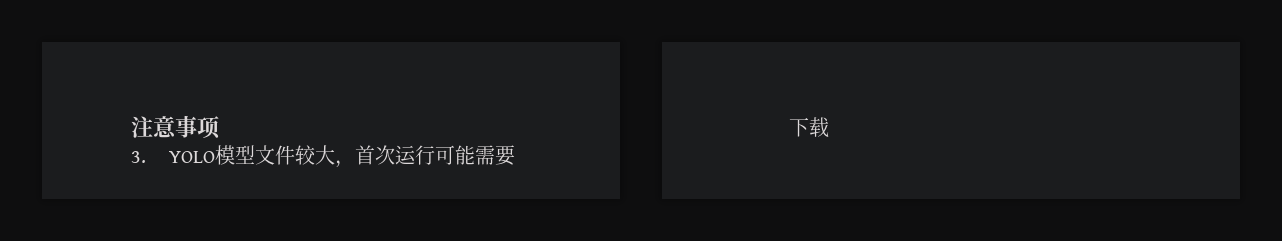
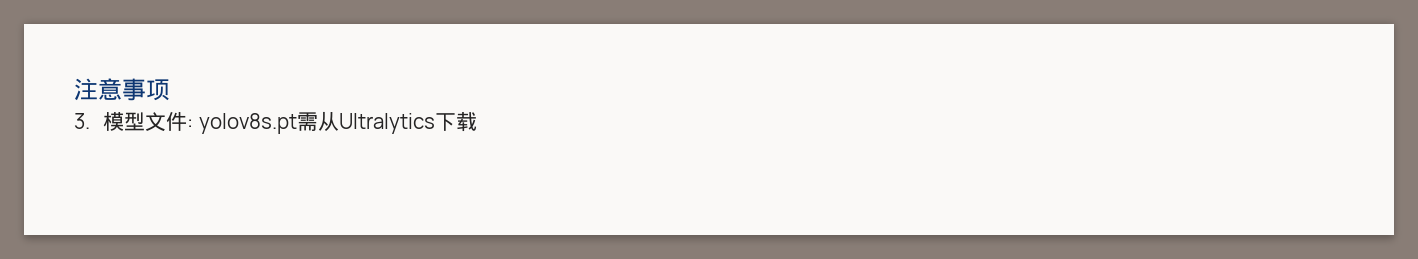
- 3. YOLO模型文件较大，首次运行可能需要下载
+ 3.模型文件: yolov8s.pt需从Ultralytics下载

